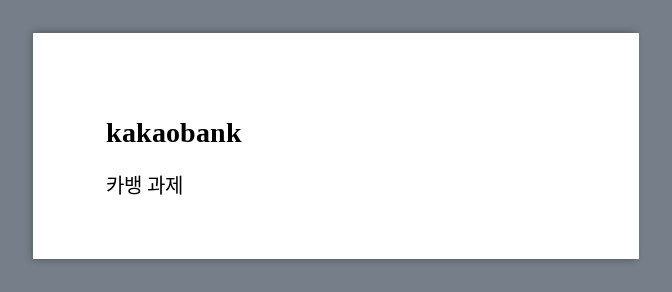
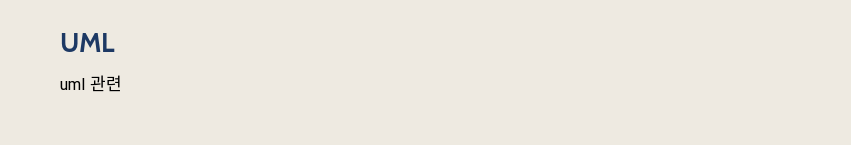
- kakaobank
- 카뱅 과제
+ UML
+ uml 관련

